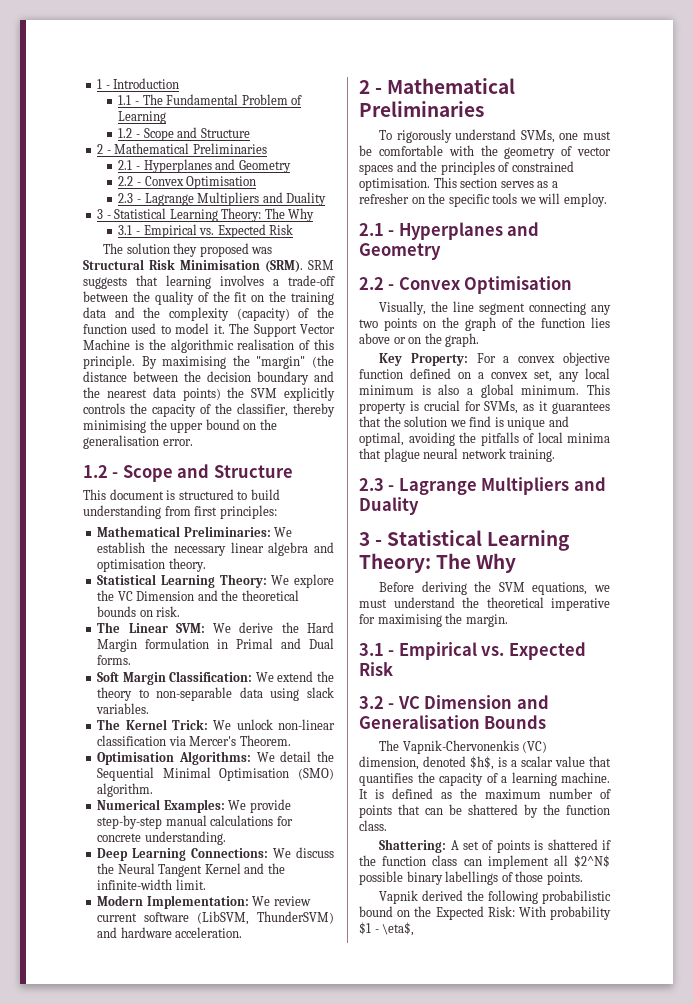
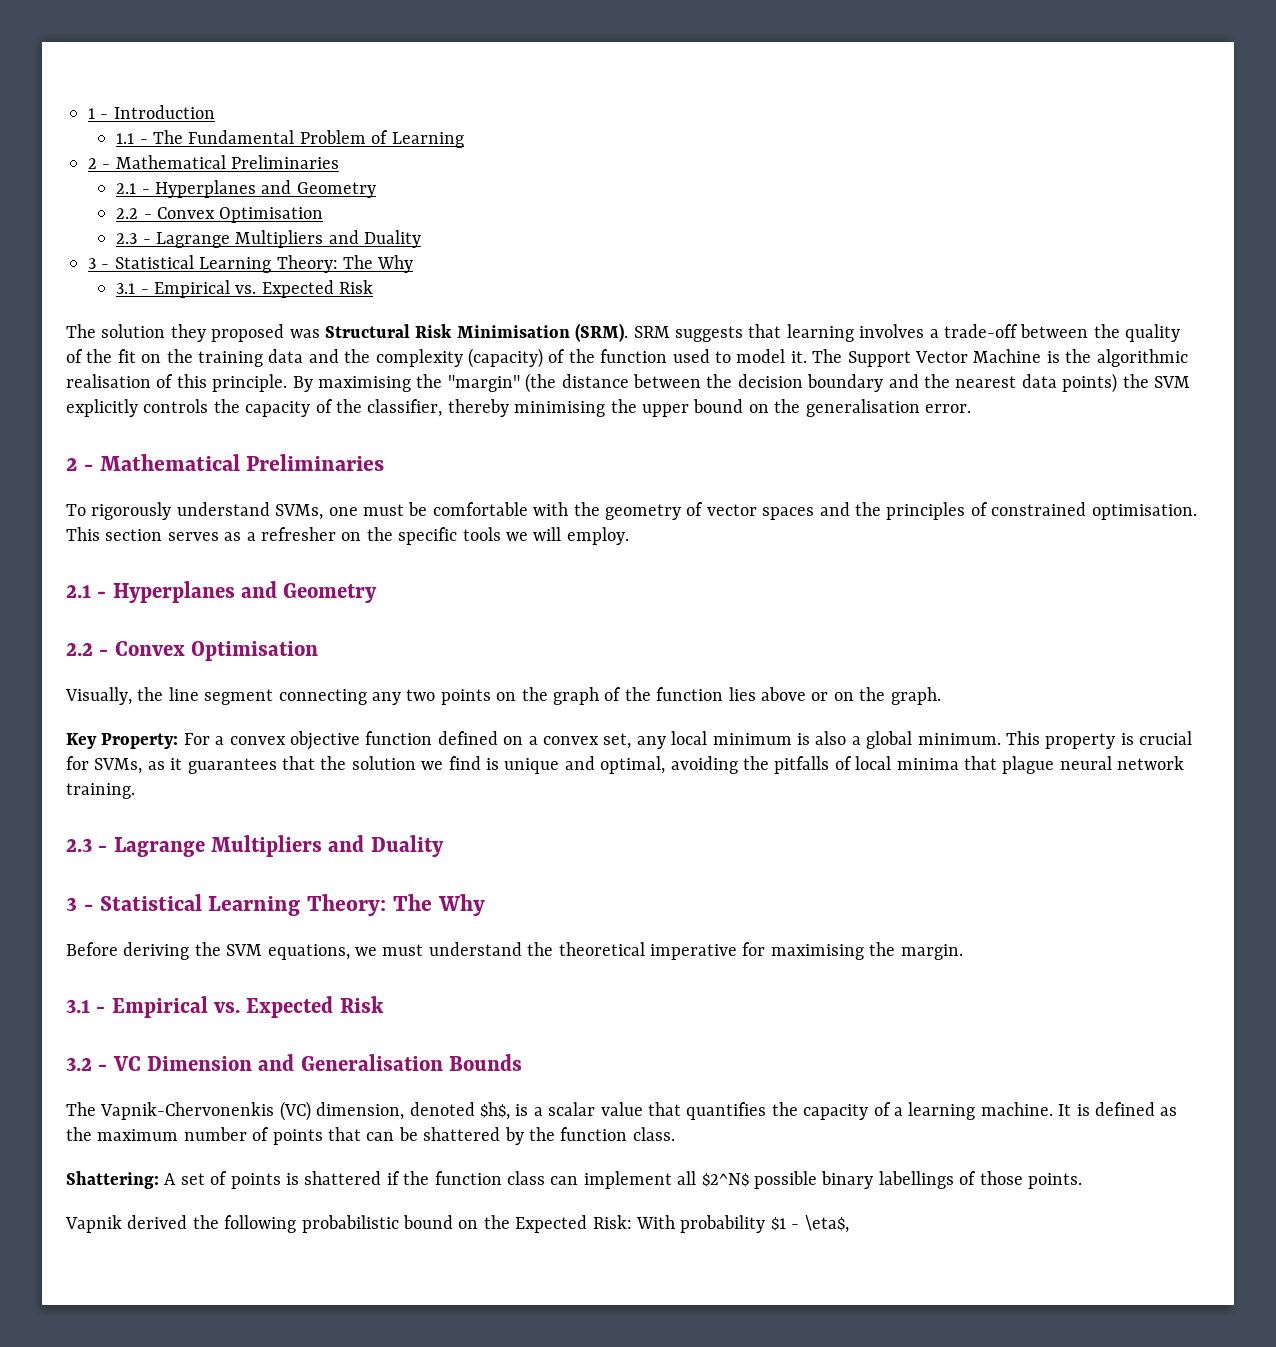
  1.1 - The Fundamental Problem of Learning
- 1.2 - Scope and Structure
  By maximising the "margin" (the distance between the decision boundary and the nearest data points) the SVM explicitly controls the capacity of the classifier, thereby minimising the upper bound on the generalisation error.
- 1.2 - Scope and Structure
- This document is structured to build understanding from first principles:
- Mathematical Preliminaries: We establish the necessary linear algebra and optimisation theory.
- Statistical Learning Theory: We explore the VC Dimension and the theoretical bounds on risk.
- The Linear SVM: We derive the Hard Margin formulation in Primal and Dual forms.
- Soft Margin Classification: We extend the theory to non-separable data using slack variables.
- The Kernel Trick: We unlock non-linear classification via Mercer's Theorem.
- Optimisation Algorithms: We detail the Sequential Minimal Optimisation (SMO) algorithm.
- Numerical Examples: We provide step-by-step manual calculations for concrete understanding.
- Deep Learning Connections: We discuss the Neural Tangent Kernel and the infinite-width limit.
- Modern Implementation: We review current software (LibSVM, ThunderSVM) and hardware acceleration.

